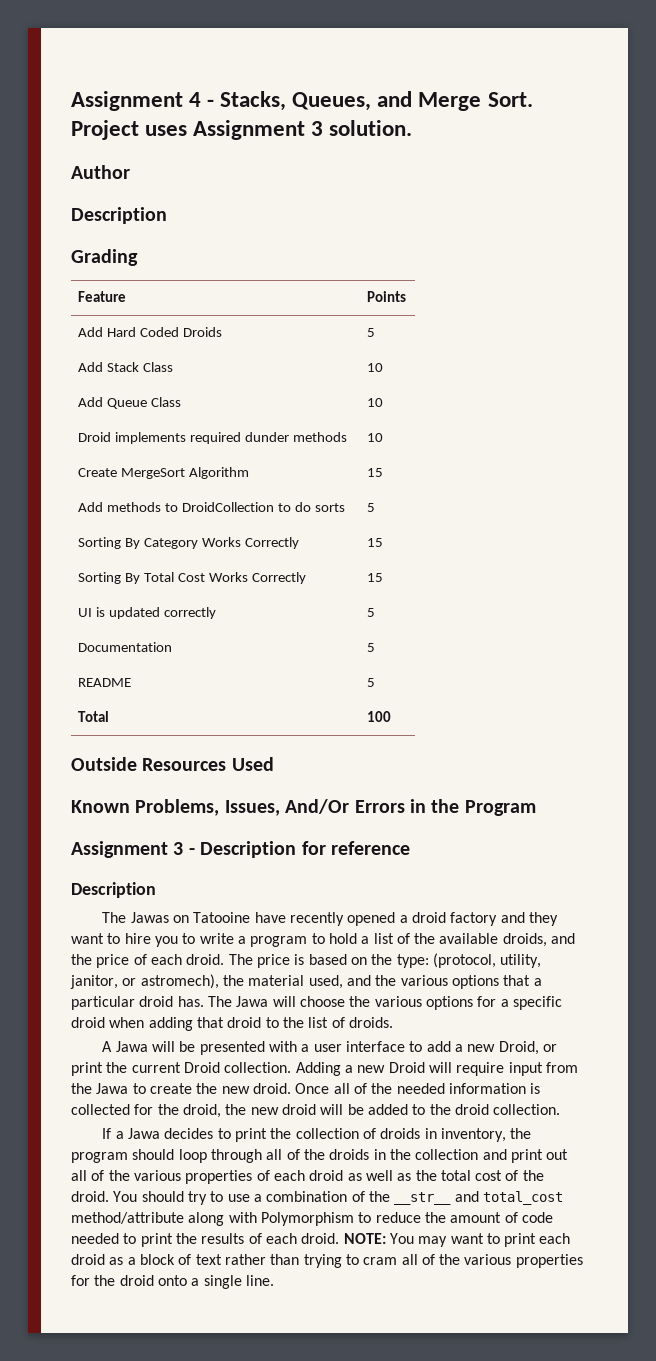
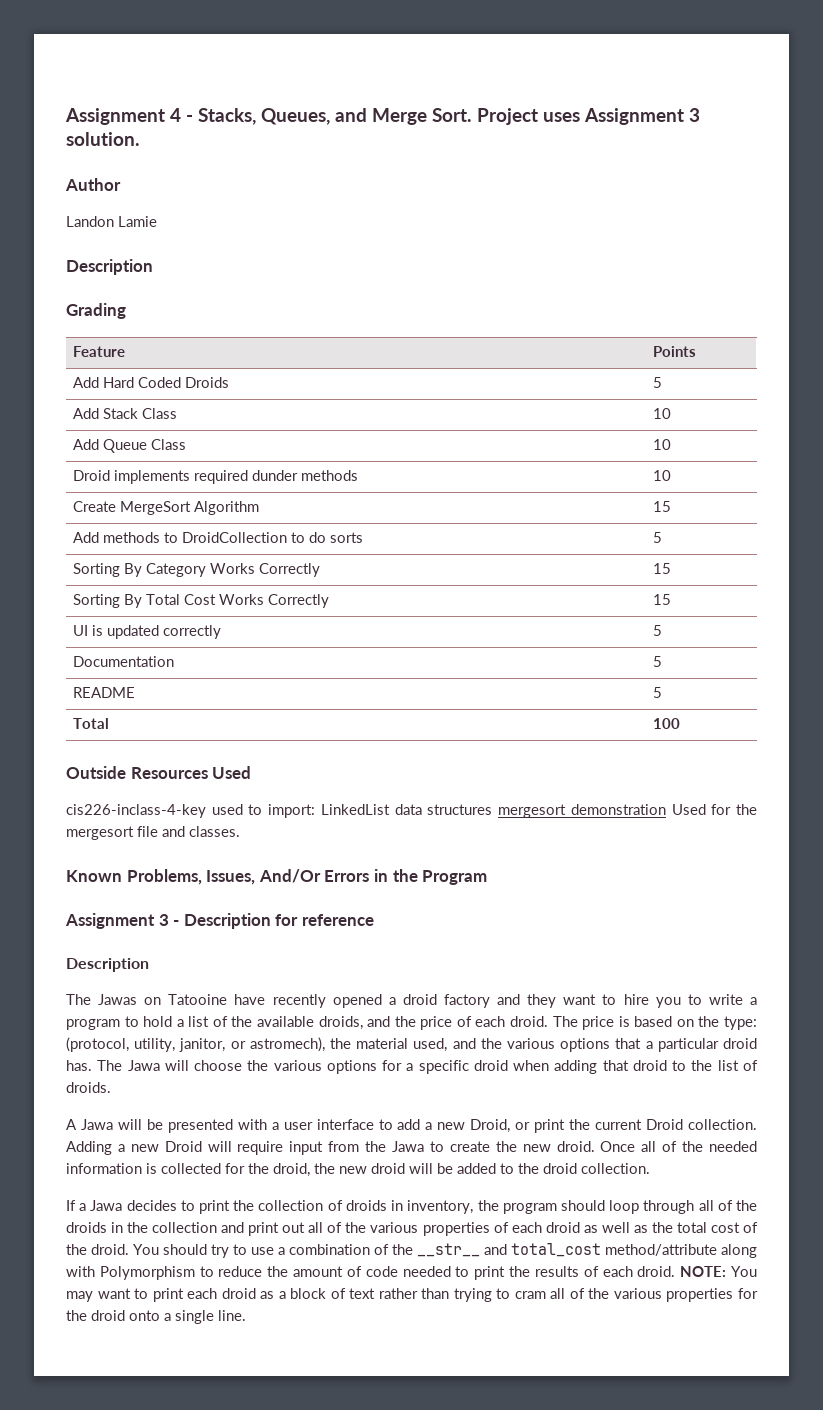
+ Landon Lamie
+ cis226-inclass-4-key used to import: LinkedList data structures mergesort demonstration Used for the mergesort file and classes.

